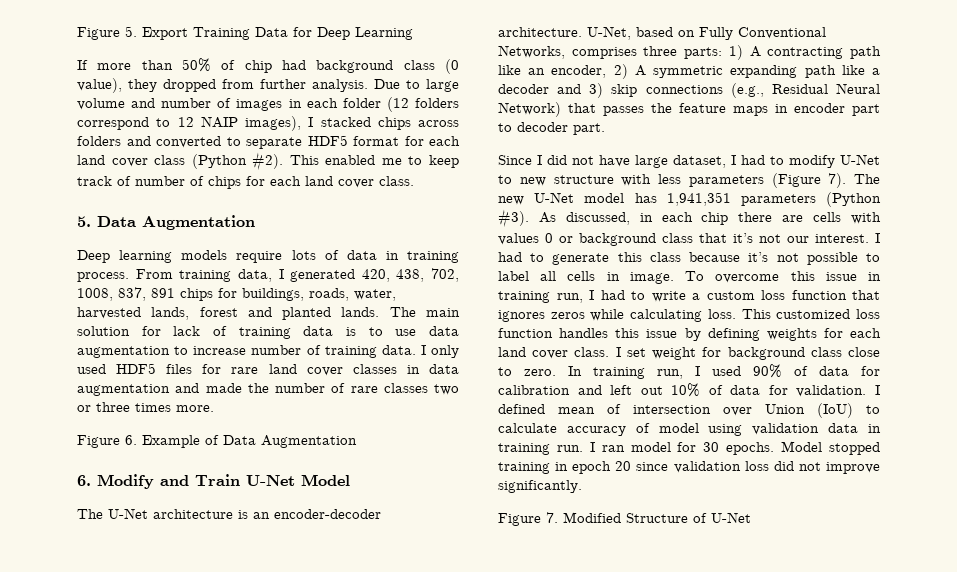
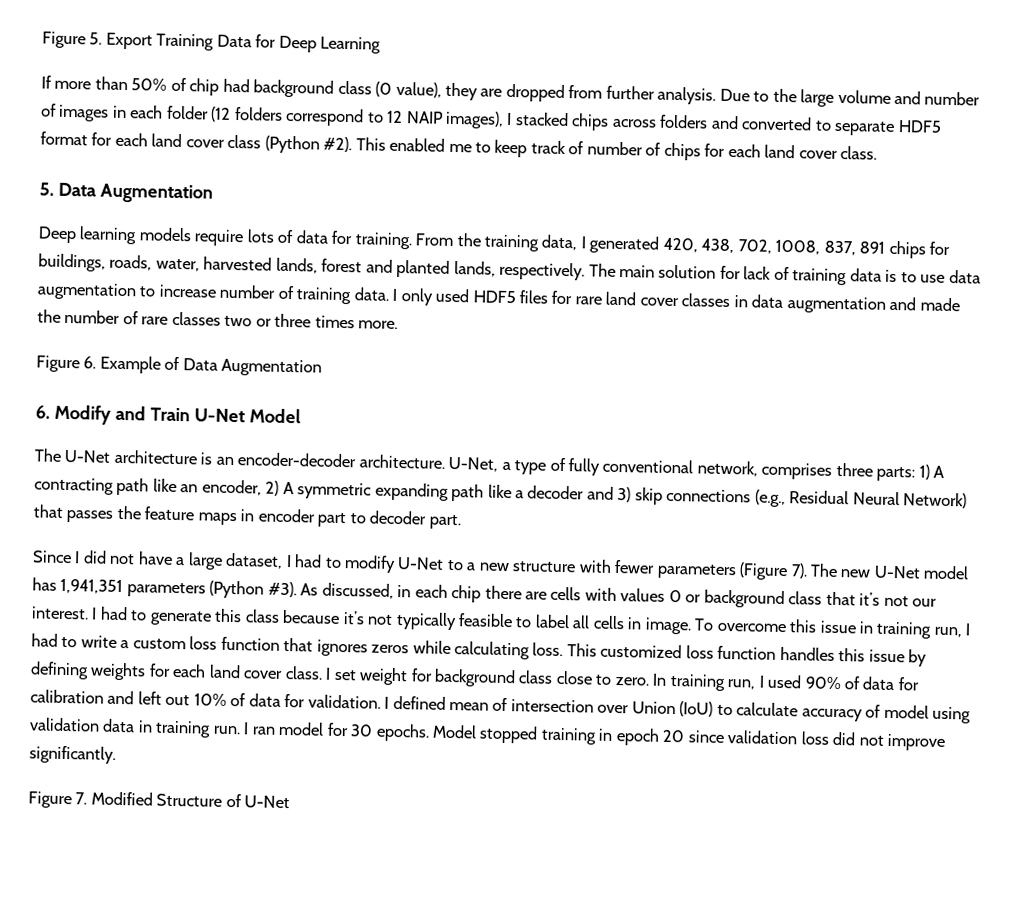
- If more than 50% of chip had background class (0 value), they dropped from further analysis.
+ If more than 50% of chip had background class (0 value), they are dropped from further analysis.
- Due to large volume and number of images in each folder (12 folders correspond to 12 NAIP images), I stacked chips across folders and converted to separate HDF5 format for each land cover class (Python #2).
+ Due to the large volume and number of images in each folder (12 folders correspond to 12 NAIP images), I stacked chips across folders and converted to separate HDF5 format for each land cover class (Python #2).
- Deep learning models require lots of data in training process. From training data, I generated 420, 438, 702, 1008, 837, 891 chips for buildings, roads, water, harvested lands, forest and planted lands.
+ Deep learning models require lots of data for training. From the training data, I generated 420, 438, 702, 1008, 837, 891 chips for buildings, roads, water, harvested lands, forest and planted lands, respectively.
- U-Net, based on Fully Conventional Networks, comprises three parts: 1) A contracting path like an encoder, 2) A symmetric expanding path like a decoder and 3) skip connections (e.g., Residual Neural Network) that passes the feature maps in encoder part to decoder part.
+ U-Net, a type of fully conventional network, comprises three parts: 1) A contracting path like an encoder, 2) A symmetric expanding path like a decoder and 3) skip connections (e.g., Residual Neural Network) that passes the feature maps in encoder part to decoder part.
- Since I did not have large dataset, I had to modify U-Net to new structure with less parameters (Figure 7).
+ Since I did not have a large dataset, I had to modify U-Net to a new structure with fewer parameters (Figure 7).
- I had to generate this class because it’s not possible to label all cells in image.
+ I had to generate this class because it’s not typically feasible to label all cells in image.

